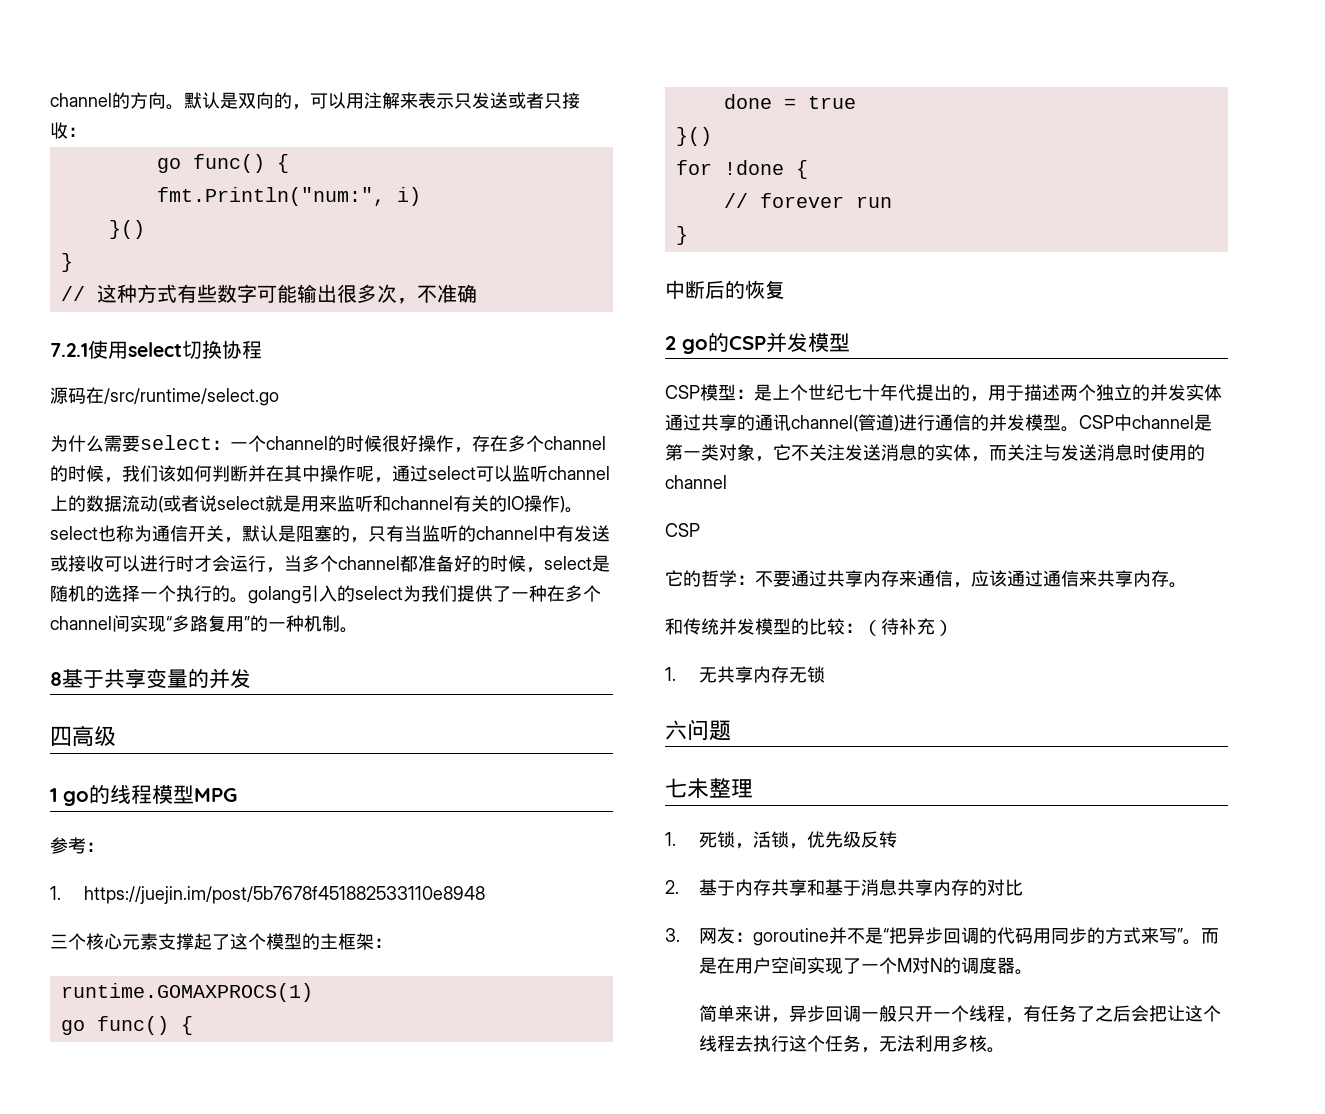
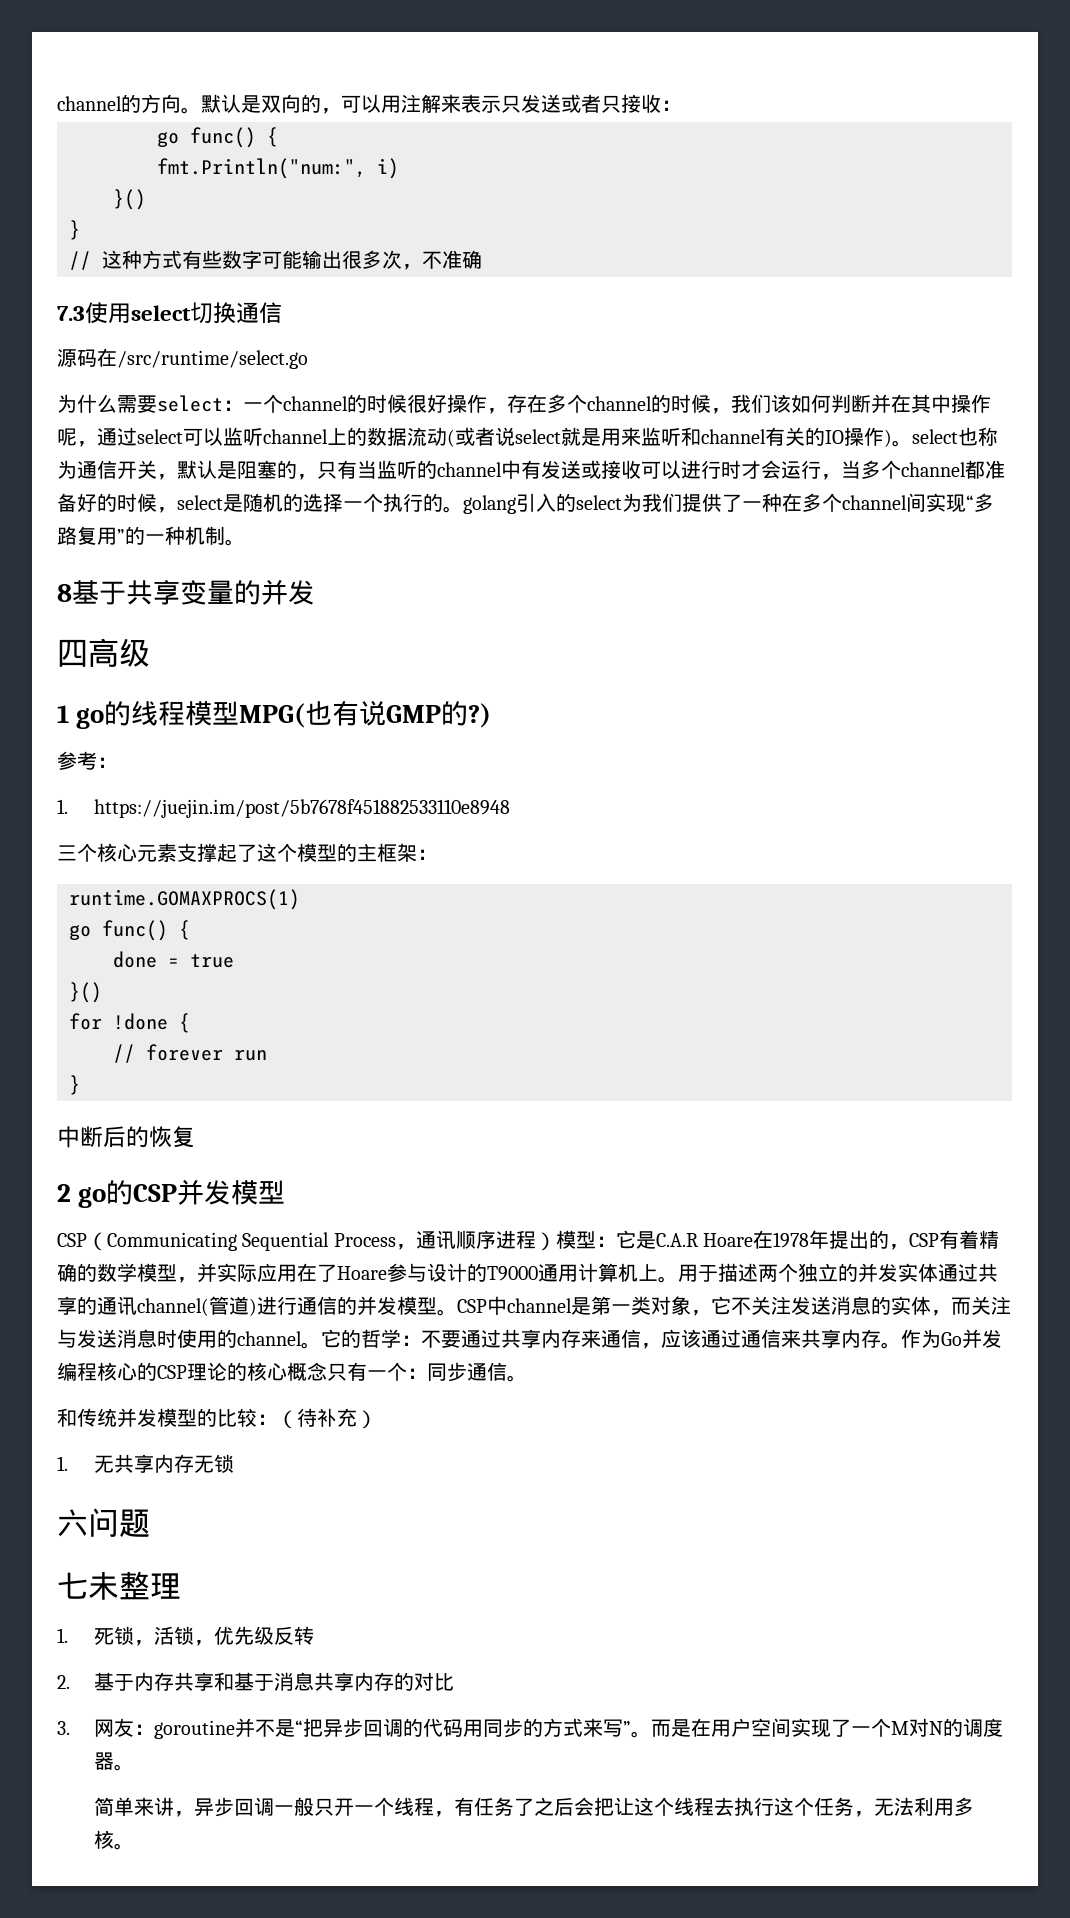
- 7.2.1使用select切换协程
+ 7.3使用select切换通信
- 1 go的线程模型MPG
+ 1 go的线程模型MPG(也有说GMP的?)
- CSP模型：是上个世纪七十年代提出的，用于描述两个独立的并发实体通过共享的通讯channel(管道)进行通信的并发模型。
+ CSP（Communicating Sequential Process，通讯顺序进程）模型：它是C.A.R Hoare在1978年提出的，CSP有着精确的数学模型，并实际应用在了Hoare参与设计的T9000通用计算机上。用于描述两个独立的并发实体通过共享的通讯channel(管道)进行通信的并发模型。
- CSP中channel是第一类对象，它不关注发送消息的实体，而关注与发送消息时使用的channel
- CSP
- 它的哲学：不要通过共享内存来通信，应该通过通信来共享内存。
+ CSP中channel是第一类对象，它不关注发送消息的实体，而关注与发送消息时使用的channel。它的哲学：不要通过共享内存来通信，应该通过通信来共享内存。作为Go并发编程核心的CSP理论的核心概念只有一个：同步通信。

